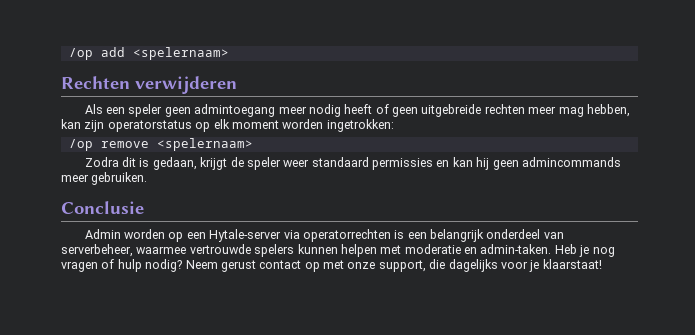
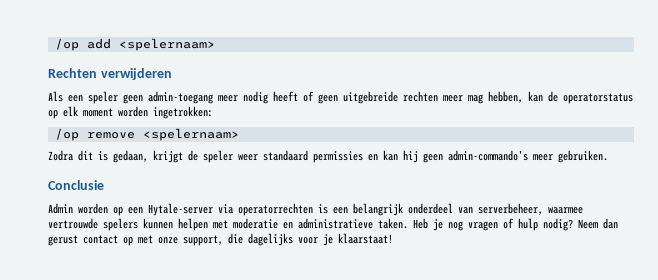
- Als een speler geen admintoegang meer nodig heeft of geen uitgebreide rechten meer mag hebben, kan zijn operatorstatus op elk moment worden ingetrokken:
+ Als een speler geen admin-toegang meer nodig heeft of geen uitgebreide rechten meer mag hebben, kan de operatorstatus op elk moment worden ingetrokken:
- Zodra dit is gedaan, krijgt de speler weer standaard permissies en kan hij geen admincommands meer gebruiken.
+ Zodra dit is gedaan, krijgt de speler weer standaard permissies en kan hij geen admin-commando’s meer gebruiken.
- Admin worden op een Hytale-server via operatorrechten is een belangrijk onderdeel van serverbeheer, waarmee vertrouwde spelers kunnen helpen met moderatie en admin-taken.
+ Admin worden op een Hytale-server via operatorrechten is een belangrijk onderdeel van serverbeheer, waarmee vertrouwde spelers kunnen helpen met moderatie en administratieve taken.
- Neem gerust contact op met onze support, die dagelijks voor je klaarstaat!
+ Neem dan gerust contact op met onze support, die dagelijks voor je klaarstaat!

